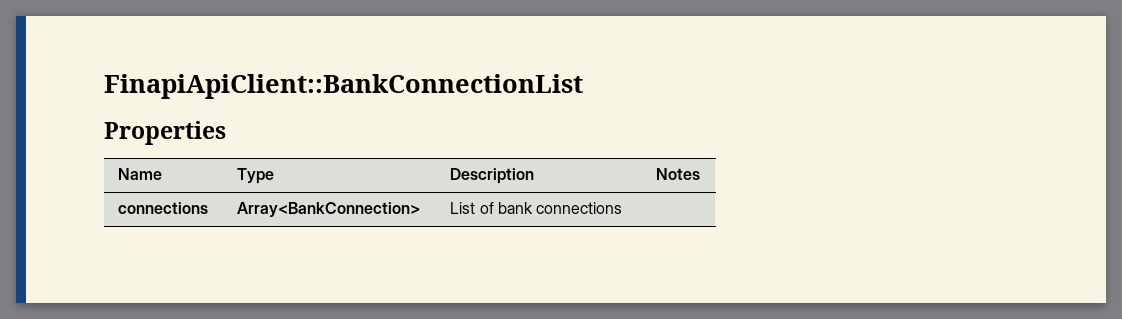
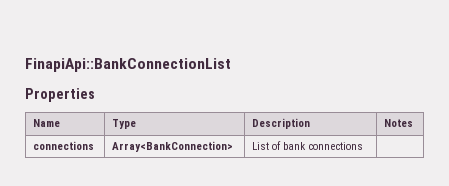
- FinapiApiClient::BankConnectionList
+ FinapiApi::BankConnectionList

